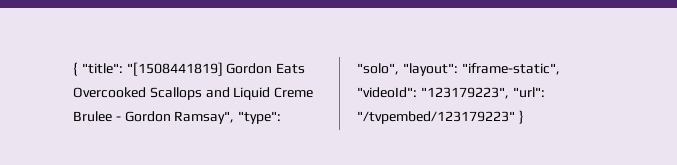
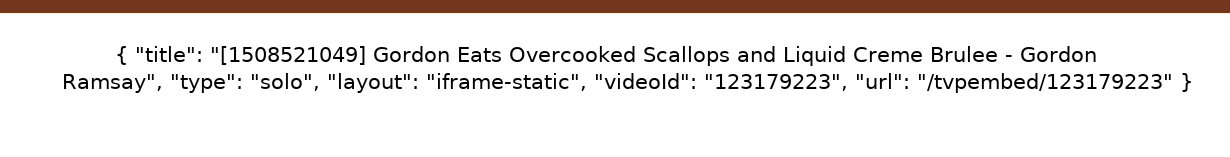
- { "title": "[1508441819] Gordon Eats Overcooked Scallops and Liquid Creme Brulee - Gordon Ramsay", "type": "solo", "layout": "iframe-static", "videoId": "123179223", "url": "/tvpembed/123179223" }
+ { "title": "[1508521049] Gordon Eats Overcooked Scallops and Liquid Creme Brulee - Gordon Ramsay", "type": "solo", "layout": "iframe-static", "videoId": "123179223", "url": "/tvpembed/123179223" }

